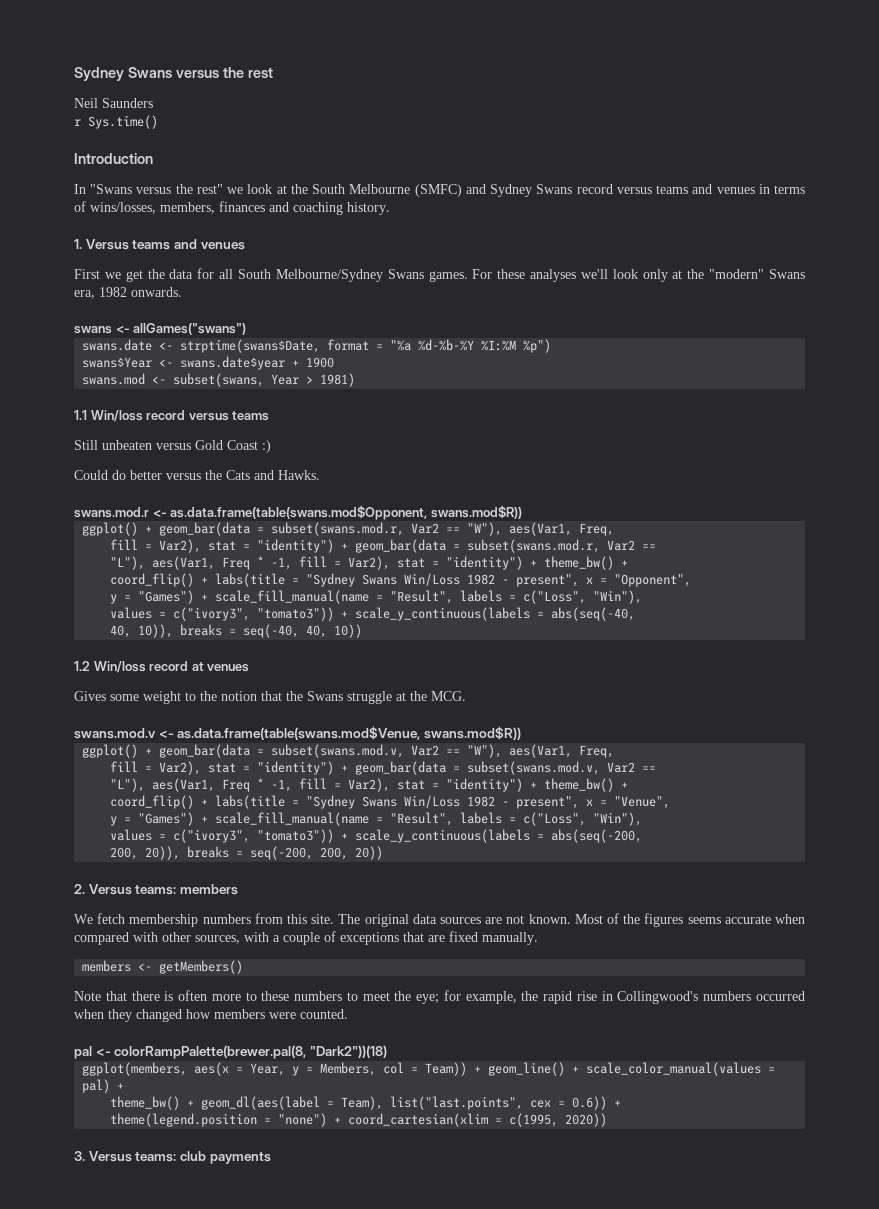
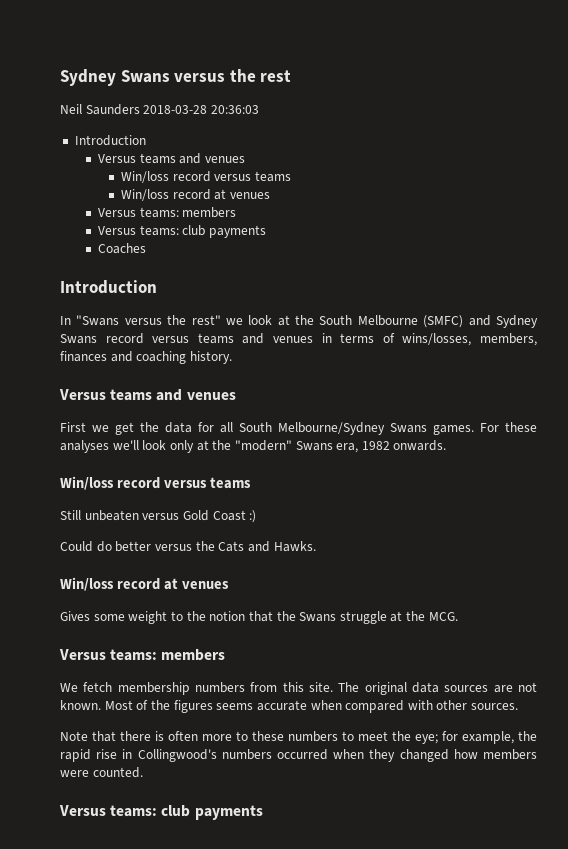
- Neil Saunders
- r Sys.time()
+ Neil Saunders 2018-03-28 20:36:03
+ Introduction
+ Versus teams and venues
+ Win/loss record versus teams
+ Win/loss record at venues
+ Versus teams: members
+ Versus teams: club payments
+ Coaches
  In "Swans versus the rest" we look at the South Melbourne (SMFC) and Sydney Swans record versus teams and venues in terms of wins/losses, members, finances and coaching history.
- 1. Versus teams and venues
+ Versus teams and venues
  For these analyses we'll look only at the "modern" Swans era, 1982 onwards.
- swans <- allGames("swans")
- swans.date <- strptime(swans$Date, format = "%a %d-%b-%Y %I:%M %p")
- swans$Year <- swans.date$year + 1900
- swans.mod <- subset(swans, Year > 1981)
- 1.1 Win/loss record versus teams
+ Win/loss record versus teams
  Could do better versus the Cats and Hawks.
- swans.mod.r <- as.data.frame(table(swans.mod$Opponent, swans.mod$R))
- ggplot() + geom_bar(data = subset(swans.mod.r, Var2 == "W"), aes(Var1, Freq,
- fill = Var2), stat = "identity") + geom_bar(data = subset(swans.mod.r, Var2 ==
- "L"), aes(Var1, Freq * -1, fill = Var2), stat = "identity") + theme_bw() +
- coord_flip() + labs(title = "Sydney Swans Win/Loss 1982 - present", x = "Opponent",
- y = "Games") + scale_fill_manual(name = "Result", labels = c("Loss", "Win"),
- values = c("ivory3", "tomato3")) + scale_y_continuous(labels = abs(seq(-40,
- 40, 10)), breaks = seq(-40, 40, 10))
- 1.2 Win/loss record at venues
+ Win/loss record at venues
  Gives some weight to the notion that the Swans struggle at the MCG.
- swans.mod.v <- as.data.frame(table(swans.mod$Venue, swans.mod$R))
- ggplot() + geom_bar(data = subset(swans.mod.v, Var2 == "W"), aes(Var1, Freq,
- fill = Var2), stat = "identity") + geom_bar(data = subset(swans.mod.v, Var2 ==
- "L"), aes(Var1, Freq * -1, fill = Var2), stat = "identity") + theme_bw() +
- coord_flip() + labs(title = "Sydney Swans Win/Loss 1982 - present", x = "Venue",
- y = "Games") + scale_fill_manual(name = "Result", labels = c("Loss", "Win"),
- values = c("ivory3", "tomato3")) + scale_y_continuous(labels = abs(seq(-200,
- 200, 20)), breaks = seq(-200, 200, 20))
- 2. Versus teams: members
+ Versus teams: members
- Most of the figures seems accurate when compared with other sources, with a couple of exceptions that are fixed manually.
- members <- getMembers()
+ Most of the figures seems accurate when compared with other sources.
  Note that there is often more to these numbers to meet the eye; for example, the rapid rise in Collingwood's numbers occurred when they changed how members were counted.
- pal <- colorRampPalette(brewer.pal(8, "Dark2"))(18)
- ggplot(members, aes(x = Year, y = Members, col = Team)) + geom_line() + scale_color_manual(values = pal) +
- theme_bw() + geom_dl(aes(label = Team), list("last.points", cex = 0.6)) +
- theme(legend.position = "none") + coord_cartesian(xlim = c(1995, 2020))
- 3. Versus teams: club payments
+ Versus teams: club payments

